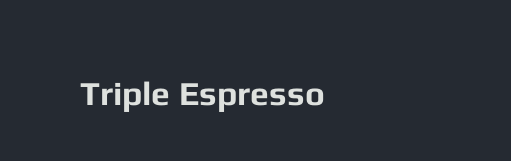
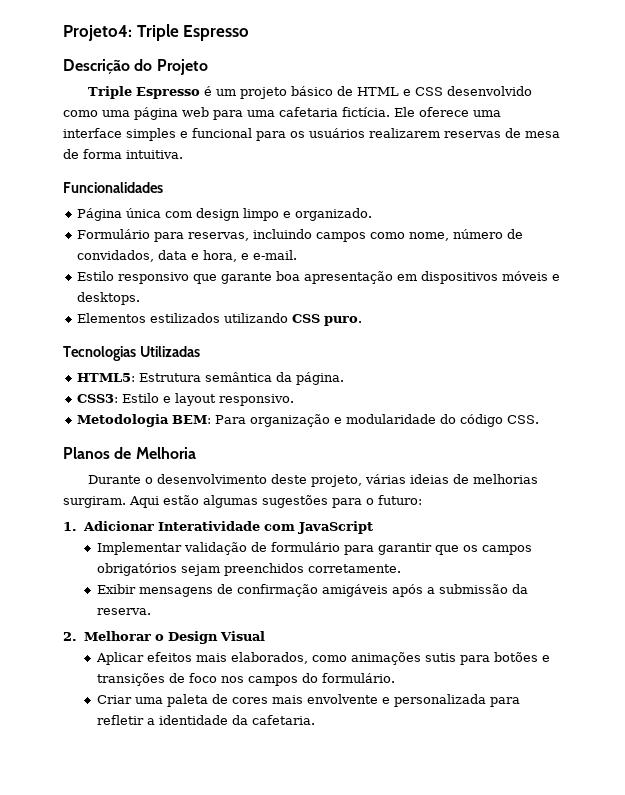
- Triple Espresso
+ Projeto4: Triple Espresso
+ Descrição do Projeto
+ Triple Espresso é um projeto básico de HTML e CSS desenvolvido como uma página web para uma cafetaria fictícia. Ele oferece uma interface simples e funcional para os usuários realizarem reservas de mesa de forma intuitiva.
+ Funcionalidades
+ Página única com design limpo e organizado.
+ Formulário para reservas, incluindo campos como nome, número de convidados, data e hora, e e-mail.
+ Estilo responsivo que garante boa apresentação em dispositivos móveis e desktops.
+ Elementos estilizados utilizando CSS puro.
+ Tecnologias Utilizadas
+ HTML5: Estrutura semântica da página.
+ CSS3: Estilo e layout responsivo.
+ Metodologia BEM: Para organização e modularidade do código CSS.
+ Planos de Melhoria
+ Durante o desenvolvimento deste projeto, várias ideias de melhorias surgiram. Aqui estão algumas sugestões para o futuro:
+ 1. Adicionar Interatividade com JavaScript
+ Implementar validação de formulário para garantir que os campos obrigatórios sejam preenchidos corretamente.
+ Exibir mensagens de confirmação amigáveis após a submissão da reserva.
+ 2. Melhorar o Design Visual
+ Aplicar efeitos mais elaborados, como animações sutis para botões e transições de foco nos campos do formulário.
+ Criar uma paleta de cores mais envolvente e personalizada para refletir a identidade da cafetaria.

